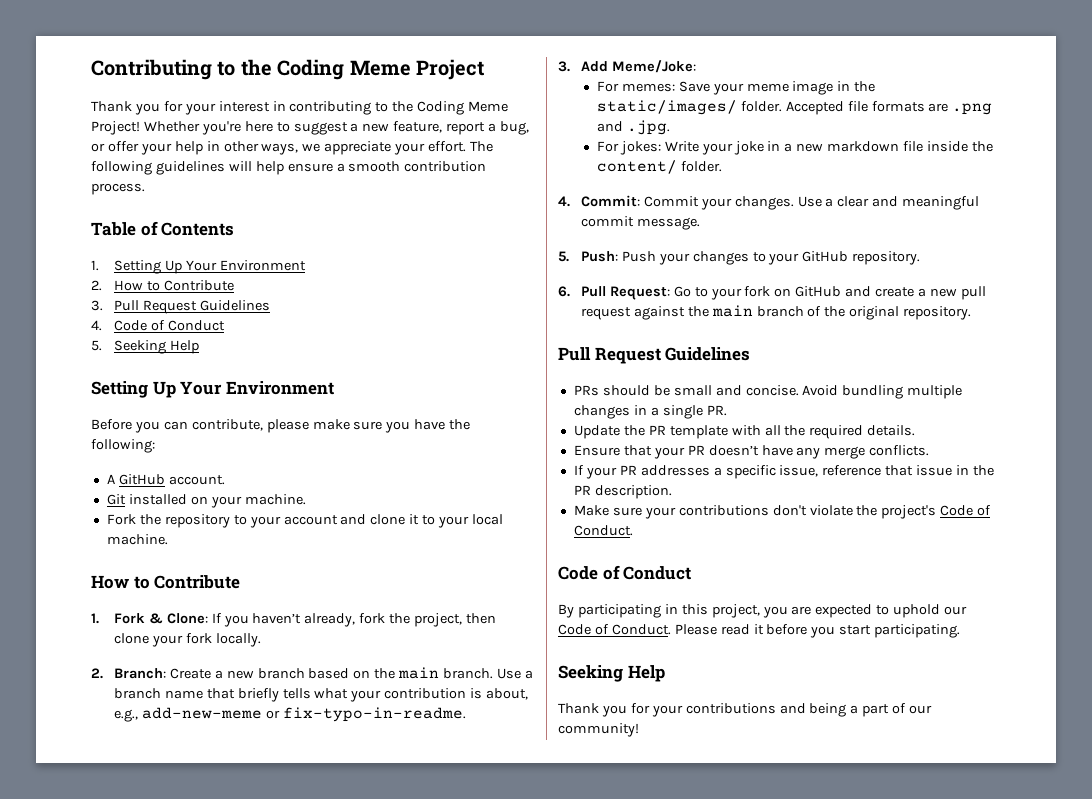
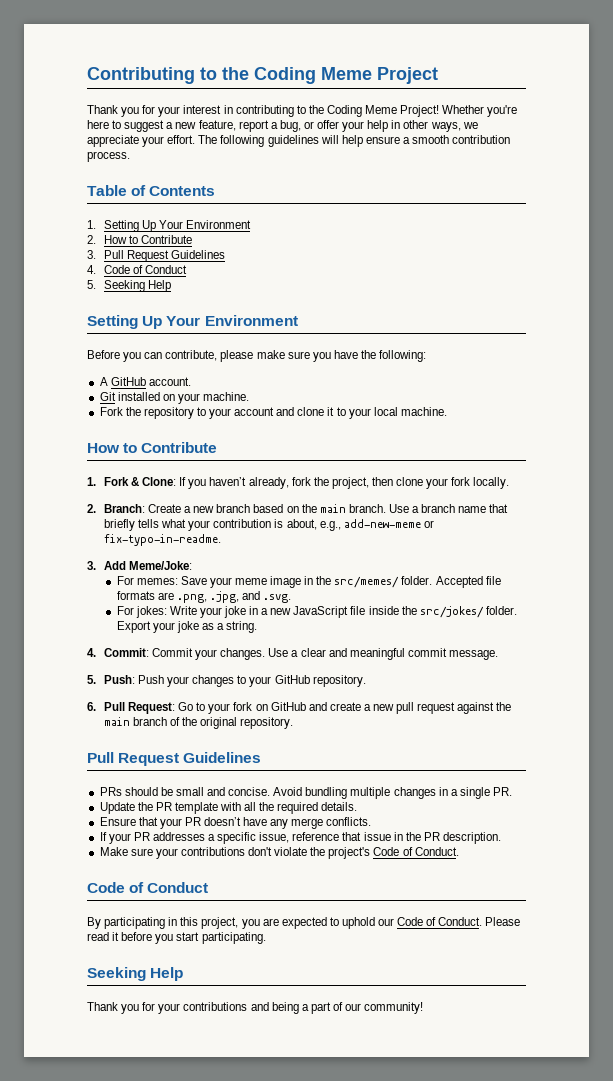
- For memes: Save your meme image in the static/images/ folder.
+ For memes: Save your meme image in the src/memes/ folder.
- Accepted file formats are .png and .jpg.
+ Accepted file formats are .png, .jpg, and .svg.
- For jokes: Write your joke in a new markdown file inside the content/ folder.
+ For jokes: Write your joke in a new JavaScript file inside the src/jokes/ folder. Export your joke as a string.

